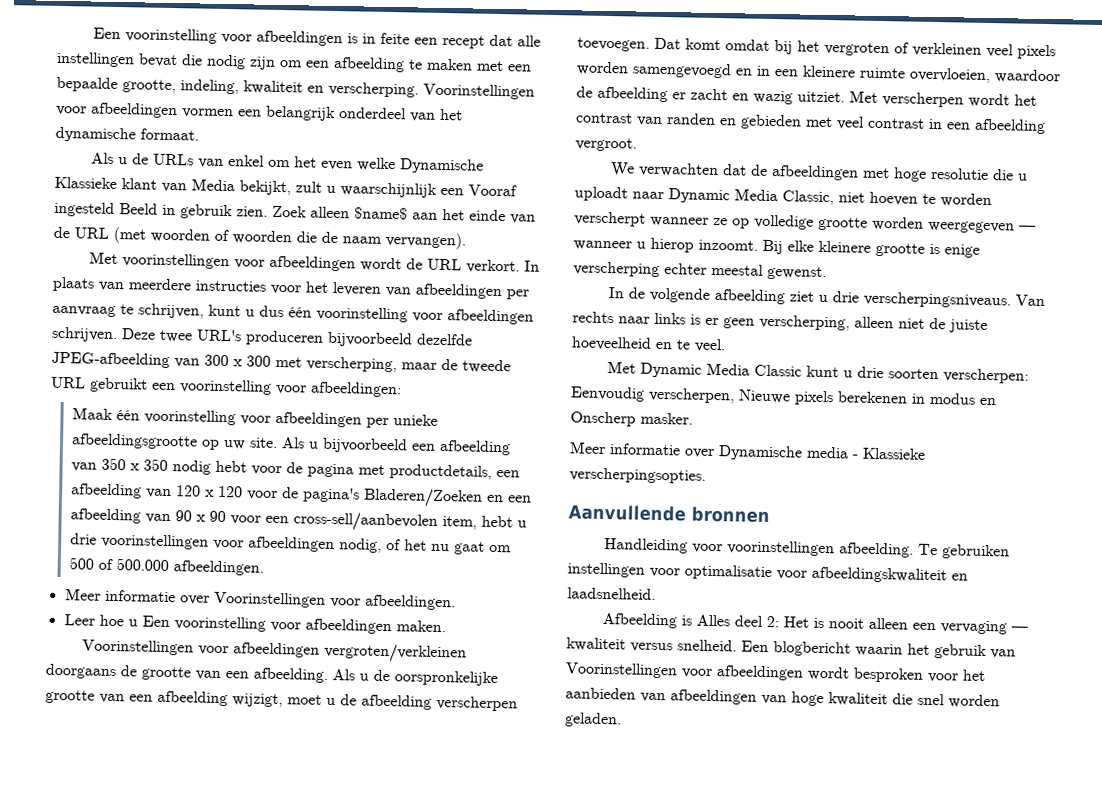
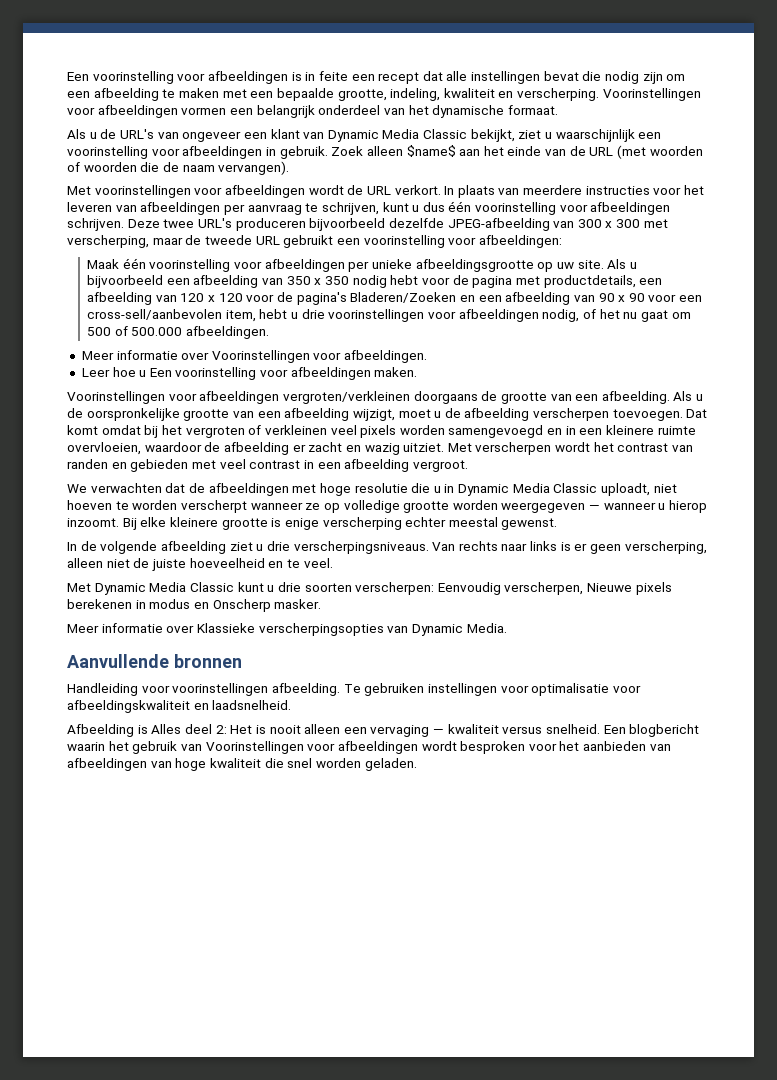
- Als u de URLs van enkel om het even welke Dynamische Klassieke klant van Media bekijkt, zult u waarschijnlijk een Vooraf ingesteld Beeld in gebruik zien.
+ Als u de URL's van ongeveer een klant van Dynamic Media Classic bekijkt, ziet u waarschijnlijk een voorinstelling voor afbeeldingen in gebruik.
- We verwachten dat de afbeeldingen met hoge resolutie die u uploadt naar Dynamic Media Classic, niet hoeven te worden verscherpt wanneer ze op volledige grootte worden weergegeven — wanneer u hierop inzoomt.
+ We verwachten dat de afbeeldingen met hoge resolutie die u in Dynamic Media Classic uploadt, niet hoeven te worden verscherpt wanneer ze op volledige grootte worden weergegeven — wanneer u hierop inzoomt.
- Meer informatie over Dynamische media - Klassieke verscherpingsopties.
+ Meer informatie over Klassieke verscherpingsopties van Dynamic Media.

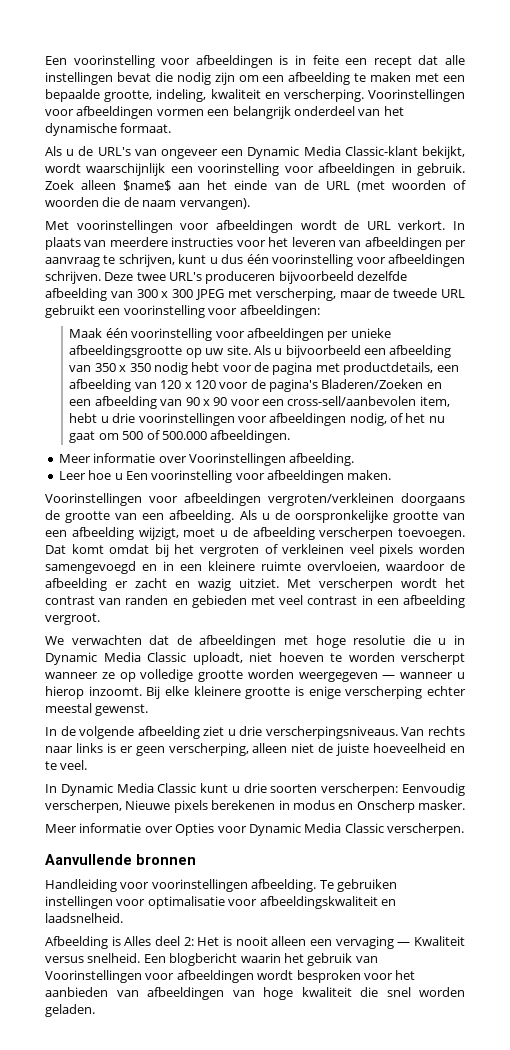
- Als u de URL's van ongeveer een klant van Dynamic Media Classic bekijkt, ziet u waarschijnlijk een voorinstelling voor afbeeldingen in gebruik.
+ Als u de URL's van ongeveer een Dynamic Media Classic-klant bekijkt, wordt waarschijnlijk een voorinstelling voor afbeeldingen in gebruik.
- Deze twee URL's produceren bijvoorbeeld dezelfde JPEG-afbeelding van 300 x 300 met verscherping, maar de tweede URL gebruikt een voorinstelling voor afbeeldingen:
+ Deze twee URL's produceren bijvoorbeeld dezelfde afbeelding van 300 x 300 JPEG met verscherping, maar de tweede URL gebruikt een voorinstelling voor afbeeldingen:
- Meer informatie over Voorinstellingen voor afbeeldingen.
+ Meer informatie over Voorinstellingen afbeelding.
- Met Dynamic Media Classic kunt u drie soorten verscherpen: Eenvoudig verscherpen, Nieuwe pixels berekenen in modus en Onscherp masker.
+ In Dynamic Media Classic kunt u drie soorten verscherpen: Eenvoudig verscherpen, Nieuwe pixels berekenen in modus en Onscherp masker.
- Meer informatie over Klassieke verscherpingsopties van Dynamic Media.
+ Meer informatie over Opties voor Dynamic Media Classic verscherpen.
- Afbeelding is Alles deel 2: Het is nooit alleen een vervaging — kwaliteit versus snelheid.
+ Afbeelding is Alles deel 2: Het is nooit alleen een vervaging — Kwaliteit versus snelheid.

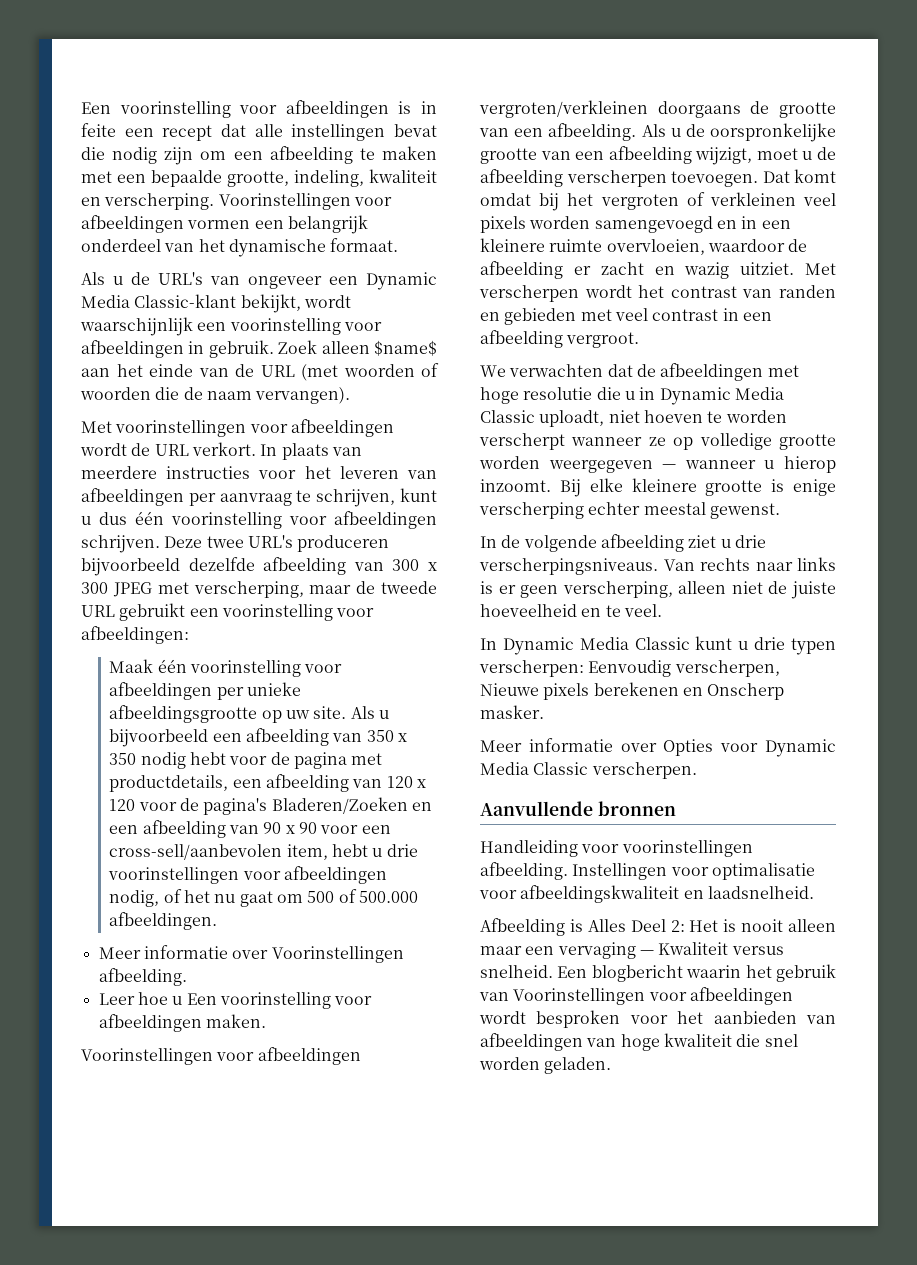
- In Dynamic Media Classic kunt u drie soorten verscherpen: Eenvoudig verscherpen, Nieuwe pixels berekenen in modus en Onscherp masker.
+ In Dynamic Media Classic kunt u drie typen verscherpen: Eenvoudig verscherpen, Nieuwe pixels berekenen en Onscherp masker.
- Te gebruiken instellingen voor optimalisatie voor afbeeldingskwaliteit en laadsnelheid.
+ Instellingen voor optimalisatie voor afbeeldingskwaliteit en laadsnelheid.
- Afbeelding is Alles deel 2: Het is nooit alleen een vervaging — Kwaliteit versus snelheid.
+ Afbeelding is Alles Deel 2: Het is nooit alleen maar een vervaging — Kwaliteit versus snelheid.

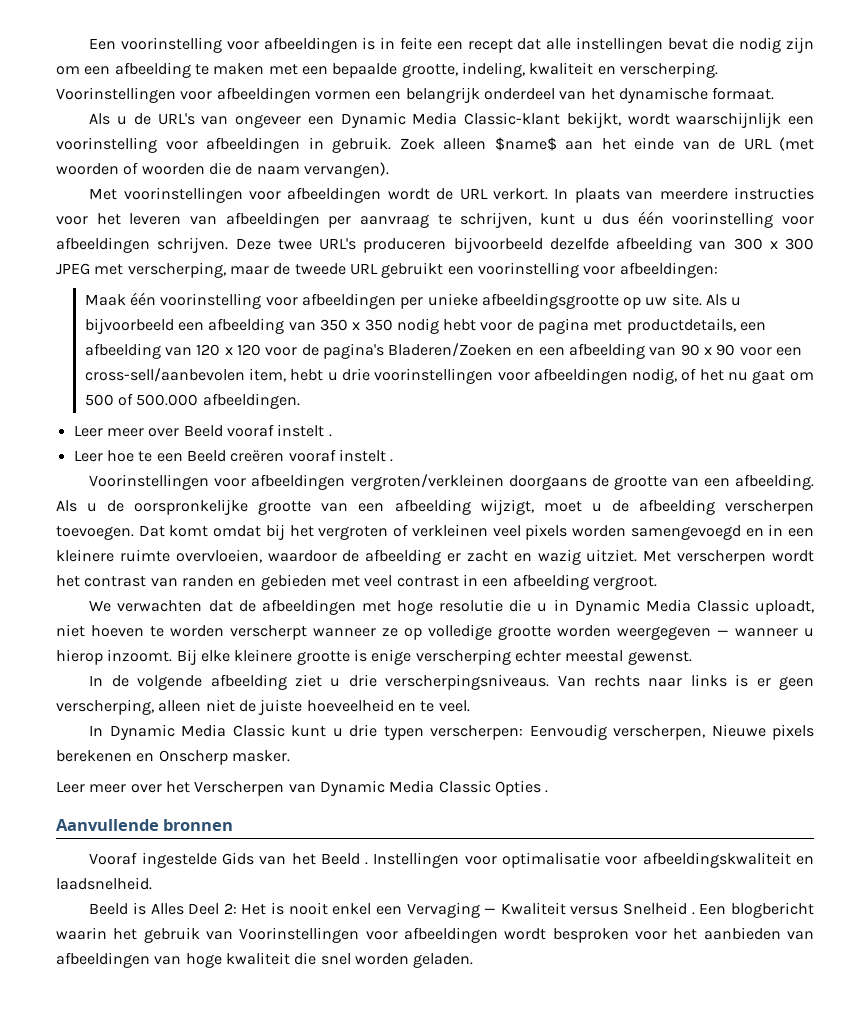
- Meer informatie over Voorinstellingen afbeelding.
- Leer hoe u Een voorinstelling voor afbeeldingen maken.
+ Leer meer over Beeld vooraf instelt .
+ Leer hoe te een Beeld creëren vooraf instelt .
- Meer informatie over Opties voor Dynamic Media Classic verscherpen.
+ Leer meer over het Verscherpen van Dynamic Media Classic Opties .
- Handleiding voor voorinstellingen afbeelding.
+ Vooraf ingestelde Gids van het Beeld .
- Afbeelding is Alles Deel 2: Het is nooit alleen maar een vervaging — Kwaliteit versus snelheid.
+ Beeld is Alles Deel 2: Het is nooit enkel een Vervaging — Kwaliteit versus Snelheid .

